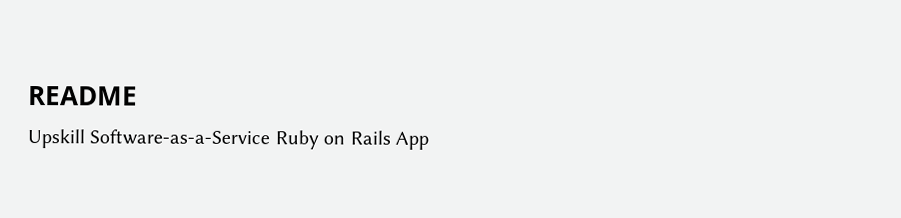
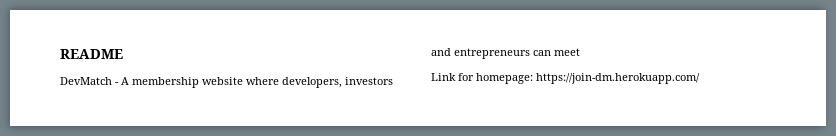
- Upskill Software-as-a-Service Ruby on Rails App
+ DevMatch - A membership website where developers, investors and entrepreneurs can meet
+ Link for homepage: https://join-dm.herokuapp.com/

